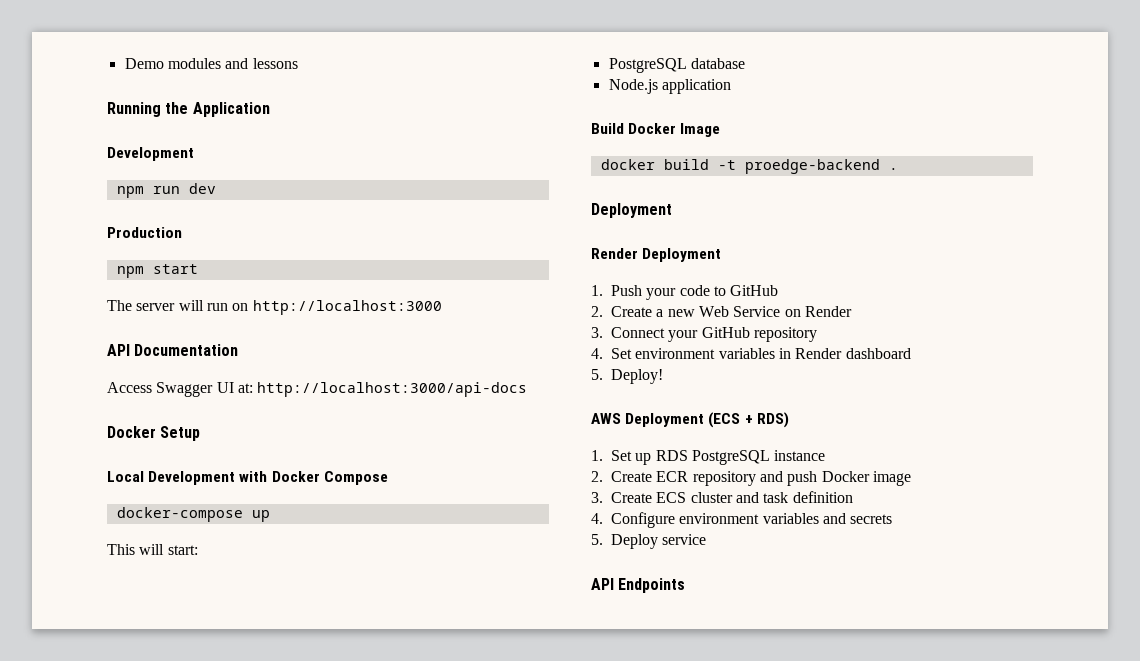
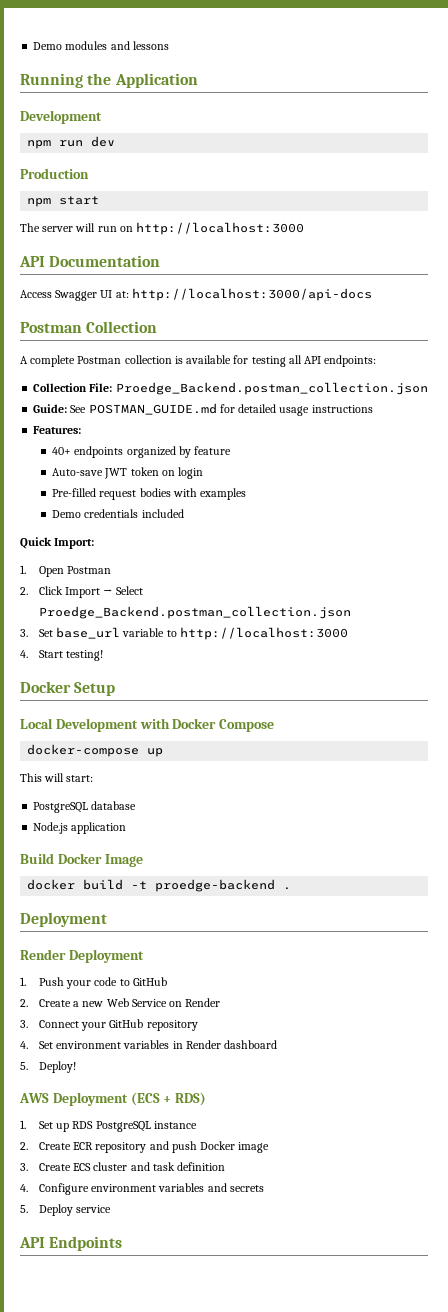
+ Postman Collection
+ A complete Postman collection is available for testing all API endpoints:
+ Collection File: Proedge_Backend.postman_collection.json
+ Guide: See POSTMAN_GUIDE.md for detailed usage instructions
+ Features:
+ 40+ endpoints organized by feature
+ Auto-save JWT token on login
+ Pre-filled request bodies with examples
+ Demo credentials included
+ Quick Import:
+ 1. Open Postman
+ 2. Click Import → Select Proedge_Backend.postman_collection.json
+ 3. Set base_url variable to http://localhost:3000
+ 4. Start testing!

